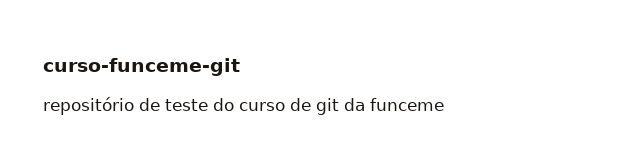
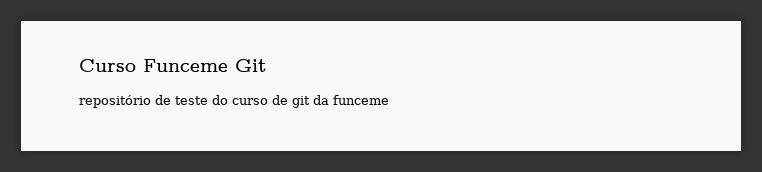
- curso-funceme-git
+ Curso Funceme Git

